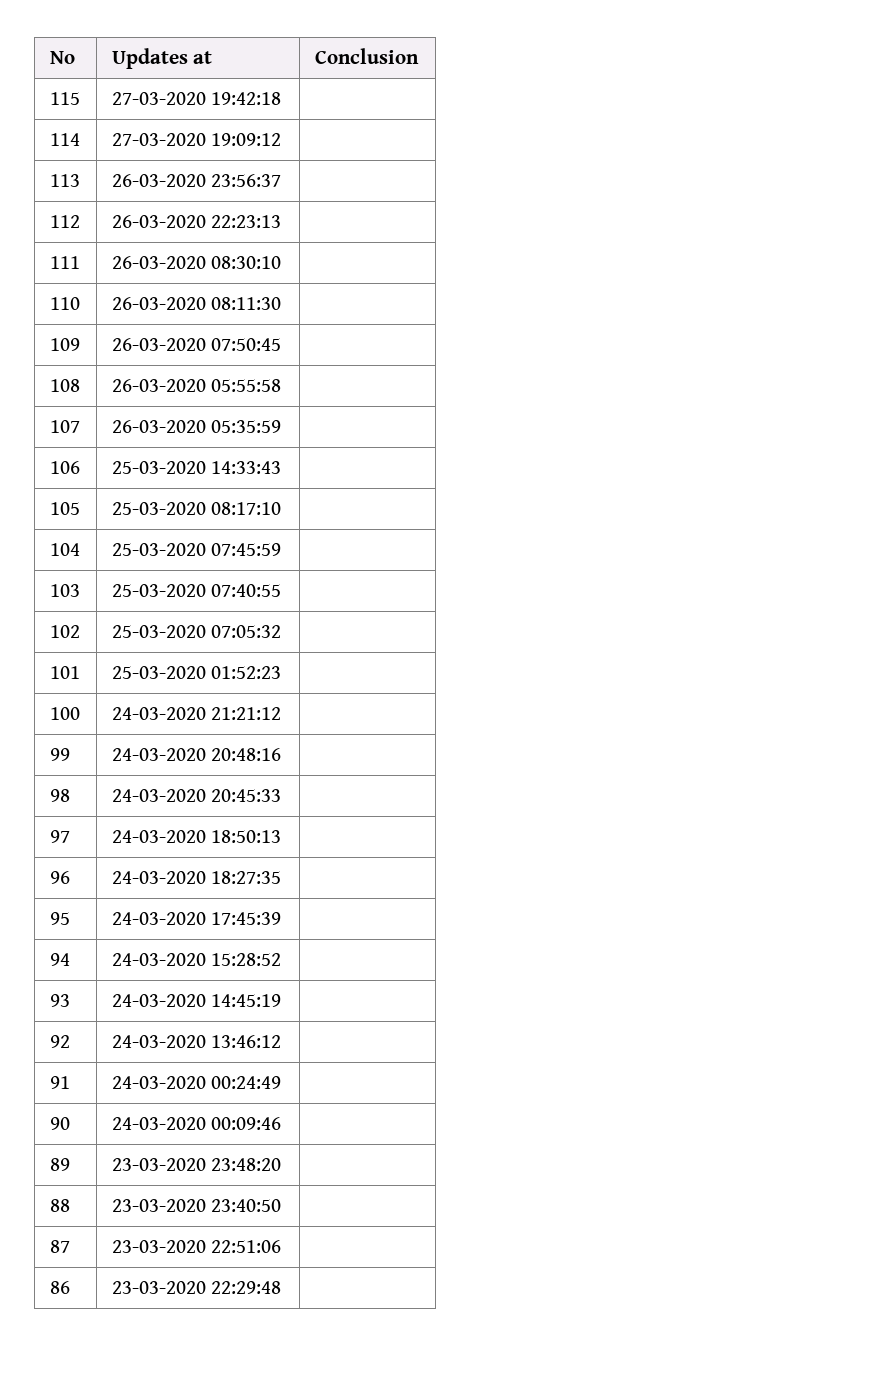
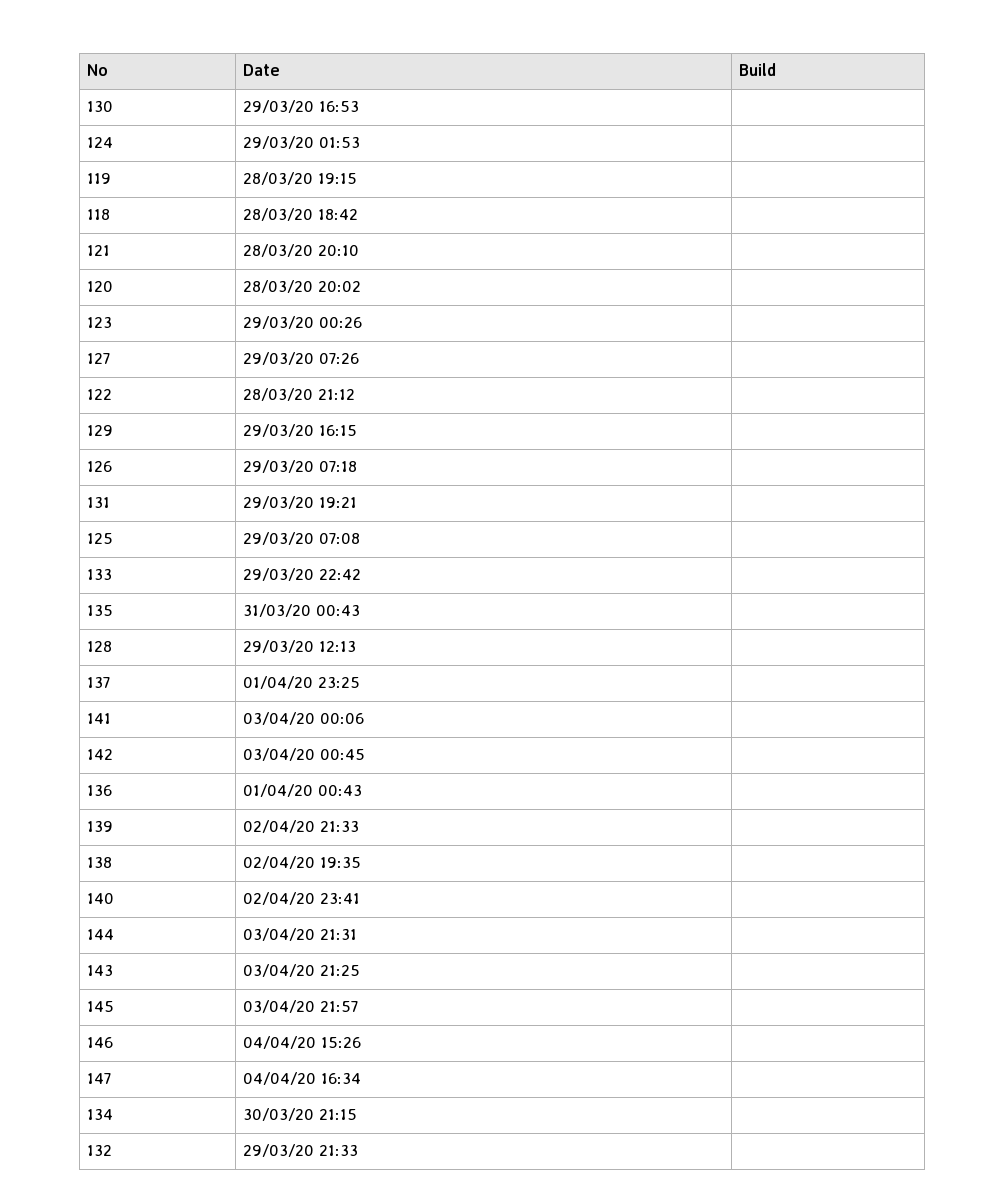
- No | Updates at | Conclusion
- 115 | 27-03-2020 19:42:18 |
- 114 | 27-03-2020 19:09:12 |
- 113 | 26-03-2020 23:56:37 |
- 112 | 26-03-2020 22:23:13 |
- 111 | 26-03-2020 08:30:10 |
- 110 | 26-03-2020 08:11:30 |
- 109 | 26-03-2020 07:50:45 |
- 108 | 26-03-2020 05:55:58 |
- 107 | 26-03-2020 05:35:59 |
- 106 | 25-03-2020 14:33:43 |
- 105 | 25-03-2020 08:17:10 |
- 104 | 25-03-2020 07:45:59 |
- 103 | 25-03-2020 07:40:55 |
- 102 | 25-03-2020 07:05:32 |
- 101 | 25-03-2020 01:52:23 |
- 100 | 24-03-2020 21:21:12 |
- 99 | 24-03-2020 20:48:16 |
- 98 | 24-03-2020 20:45:33 |
- 97 | 24-03-2020 18:50:13 |
- 96 | 24-03-2020 18:27:35 |
- 95 | 24-03-2020 17:45:39 |
- 94 | 24-03-2020 15:28:52 |
- 93 | 24-03-2020 14:45:19 |
- 92 | 24-03-2020 13:46:12 |
- 91 | 24-03-2020 00:24:49 |
- 90 | 24-03-2020 00:09:46 |
- 89 | 23-03-2020 23:48:20 |
- 88 | 23-03-2020 23:40:50 |
- 87 | 23-03-2020 22:51:06 |
- 86 | 23-03-2020 22:29:48 |
+ No | Date | Build
+ 130 | 29/03/20 16:53 |
+ 124 | 29/03/20 01:53 |
+ 119 | 28/03/20 19:15 |
+ 118 | 28/03/20 18:42 |
+ 121 | 28/03/20 20:10 |
+ 120 | 28/03/20 20:02 |
+ 123 | 29/03/20 00:26 |
+ 127 | 29/03/20 07:26 |
+ 122 | 28/03/20 21:12 |
+ 129 | 29/03/20 16:15 |
+ 126 | 29/03/20 07:18 |
+ 131 | 29/03/20 19:21 |
+ 125 | 29/03/20 07:08 |
+ 133 | 29/03/20 22:42 |
+ 135 | 31/03/20 00:43 |
+ 128 | 29/03/20 12:13 |
+ 137 | 01/04/20 23:25 |
+ 141 | 03/04/20 00:06 |
+ 142 | 03/04/20 00:45 |
+ 136 | 01/04/20 00:43 |
+ 139 | 02/04/20 21:33 |
+ 138 | 02/04/20 19:35 |
+ 140 | 02/04/20 23:41 |
+ 144 | 03/04/20 21:31 |
+ 143 | 03/04/20 21:25 |
+ 145 | 03/04/20 21:57 |
+ 146 | 04/04/20 15:26 |
+ 147 | 04/04/20 16:34 |
+ 134 | 30/03/20 21:15 |
+ 132 | 29/03/20 21:33 |

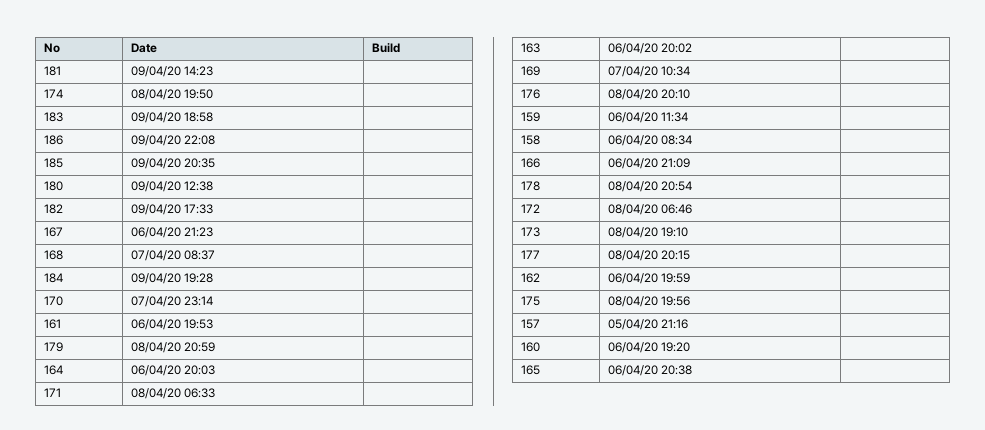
- 130 | 29/03/20 16:53 |
- 124 | 29/03/20 01:53 |
- 119 | 28/03/20 19:15 |
- 118 | 28/03/20 18:42 |
- 121 | 28/03/20 20:10 |
- 120 | 28/03/20 20:02 |
- 123 | 29/03/20 00:26 |
- 127 | 29/03/20 07:26 |
- 122 | 28/03/20 21:12 |
- 129 | 29/03/20 16:15 |
- 126 | 29/03/20 07:18 |
- 131 | 29/03/20 19:21 |
- 125 | 29/03/20 07:08 |
- 133 | 29/03/20 22:42 |
- 135 | 31/03/20 00:43 |
- 128 | 29/03/20 12:13 |
- 137 | 01/04/20 23:25 |
- 141 | 03/04/20 00:06 |
- 142 | 03/04/20 00:45 |
- 136 | 01/04/20 00:43 |
- 139 | 02/04/20 21:33 |
- 138 | 02/04/20 19:35 |
- 140 | 02/04/20 23:41 |
- 144 | 03/04/20 21:31 |
- 143 | 03/04/20 21:25 |
- 145 | 03/04/20 21:57 |
- 146 | 04/04/20 15:26 |
- 147 | 04/04/20 16:34 |
- 134 | 30/03/20 21:15 |
- 132 | 29/03/20 21:33 |
+ 181 | 09/04/20 14:23 |
+ 174 | 08/04/20 19:50 |
+ 183 | 09/04/20 18:58 |
+ 186 | 09/04/20 22:08 |
+ 185 | 09/04/20 20:35 |
+ 180 | 09/04/20 12:38 |
+ 182 | 09/04/20 17:33 |
+ 167 | 06/04/20 21:23 |
+ 168 | 07/04/20 08:37 |
+ 184 | 09/04/20 19:28 |
+ 170 | 07/04/20 23:14 |
+ 161 | 06/04/20 19:53 |
+ 179 | 08/04/20 20:59 |
+ 164 | 06/04/20 20:03 |
+ 171 | 08/04/20 06:33 |
+ 163 | 06/04/20 20:02 |
+ 169 | 07/04/20 10:34 |
+ 176 | 08/04/20 20:10 |
+ 159 | 06/04/20 11:34 |
+ 158 | 06/04/20 08:34 |
+ 166 | 06/04/20 21:09 |
+ 178 | 08/04/20 20:54 |
+ 172 | 08/04/20 06:46 |
+ 173 | 08/04/20 19:10 |
+ 177 | 08/04/20 20:15 |
+ 162 | 06/04/20 19:59 |
+ 175 | 08/04/20 19:56 |
+ 157 | 05/04/20 21:16 |
+ 160 | 06/04/20 19:20 |
+ 165 | 06/04/20 20:38 |

